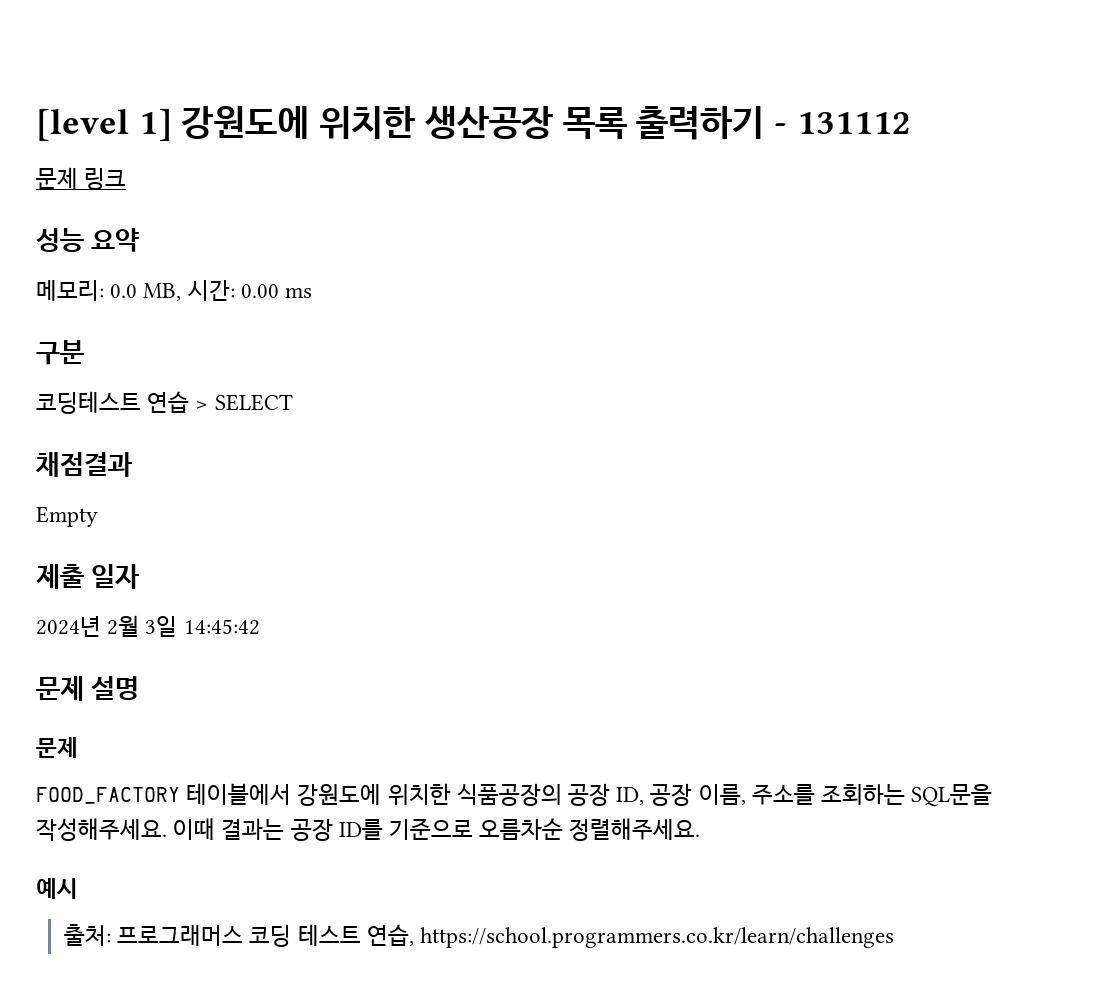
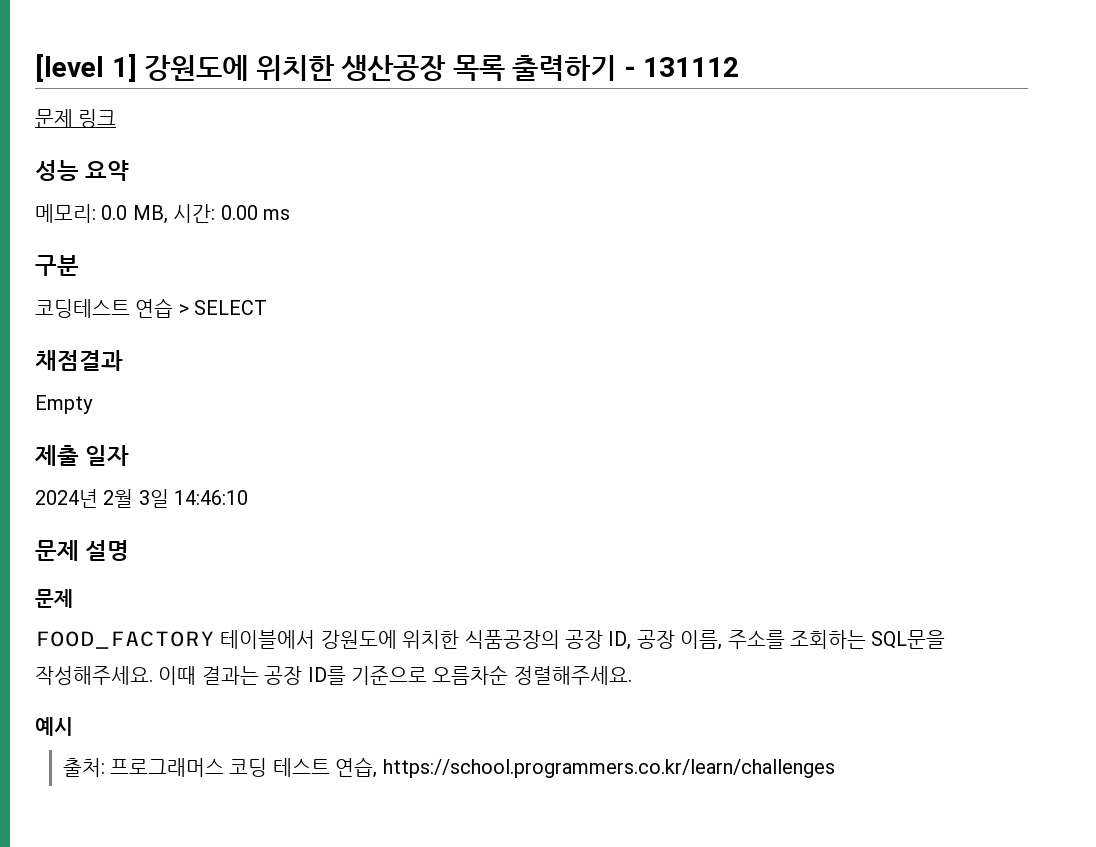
- 2024년 2월 3일 14:45:42
+ 2024년 2월 3일 14:46:10

